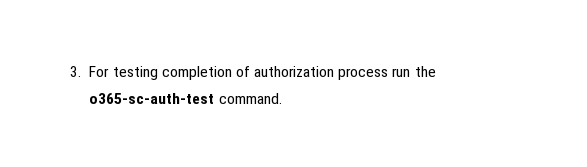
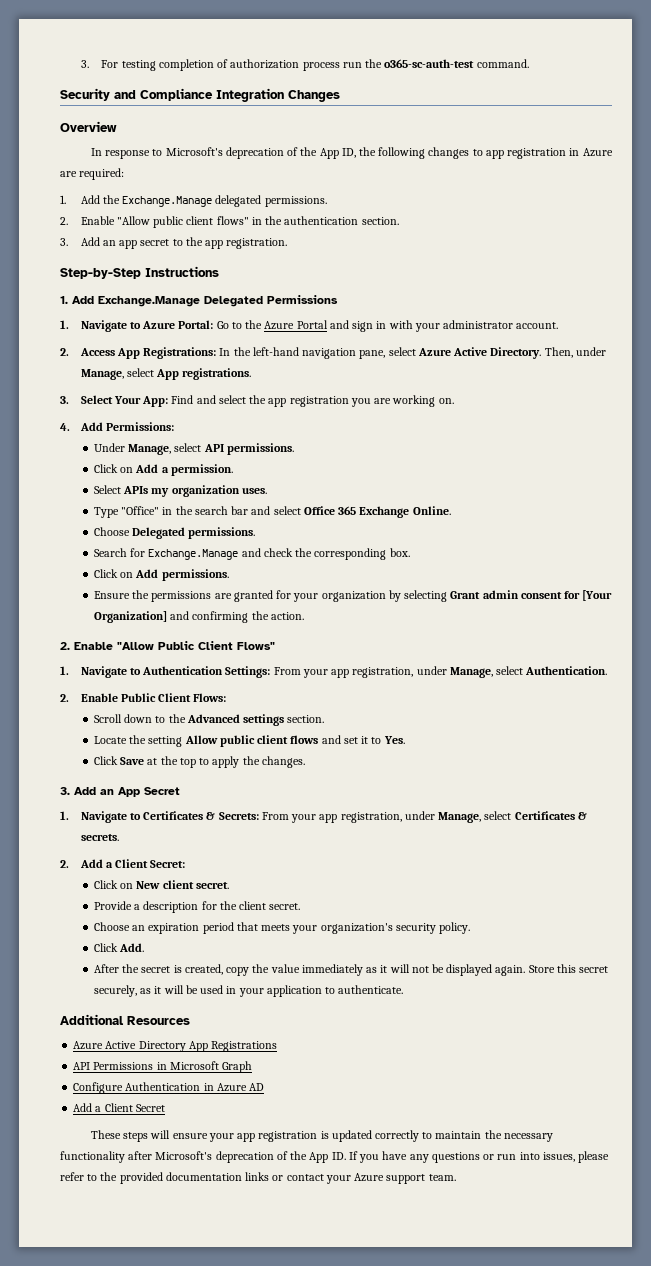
+ Security and Compliance Integration Changes
+ Overview
+ In response to Microsoft's deprecation of the App ID, the following changes to app registration in Azure are required:
+ 1. Add the Exchange.Manage delegated permissions.
+ 2. Enable "Allow public client flows" in the authentication section.
+ 3. Add an app secret to the app registration.
+ Step-by-Step Instructions
+ 1. Add Exchange.Manage Delegated Permissions
+ 1. Navigate to Azure Portal: Go to the Azure Portal and sign in with your administrator account.
+ 2. Access App Registrations: In the left-hand navigation pane, select Azure Active Directory. Then, under Manage, select App registrations.
+ 3. Select Your App: Find and select the app registration you are working on.
+ 4. Add Permissions:
+ Under Manage, select API permissions.
+ Click on Add a permission.
+ Select APIs my organization uses.
+ Type "Office" in the search bar and select Office 365 Exchange Online.
+ Choose Delegated permissions.
+ Search for Exchange.Manage and check the corresponding box.
+ Click on Add permissions.
+ Ensure the permissions are granted for your organization by selecting Grant admin consent for [Your Organization] and confirming the action.
+ 2. Enable "Allow Public Client Flows"
+ 1. Navigate to Authentication Settings: From your app registration, under Manage, select Authentication.
+ 2. Enable Public Client Flows:
+ Scroll down to the Advanced settings section.
+ Locate the setting Allow public client flows and set it to Yes.
+ Click Save at the top to apply the changes.
+ 3. Add an App Secret
+ 1. Navigate to Certificates & Secrets: From your app registration, under Manage, select Certificates & secrets.
+ 2. Add a Client Secret:
+ Click on New client secret.
+ Provide a description for the client secret.
+ Choose an expiration period that meets your organization's security policy.
+ Click Add.
+ After the secret is created, copy the value immediately as it will not be displayed again. Store this secret securely, as it will be used in your application to authenticate.
+ Additional Resources
+ Azure Active Directory App Registrations
+ API Permissions in Microsoft Graph
+ Configure Authentication in Azure AD
+ Add a Client Secret
+ These steps will ensure your app registration is updated correctly to maintain the necessary functionality after Microsoft's deprecation of the App ID. If you have any questions or run into issues, please refer to the provided documentation links or contact your Azure support team.

